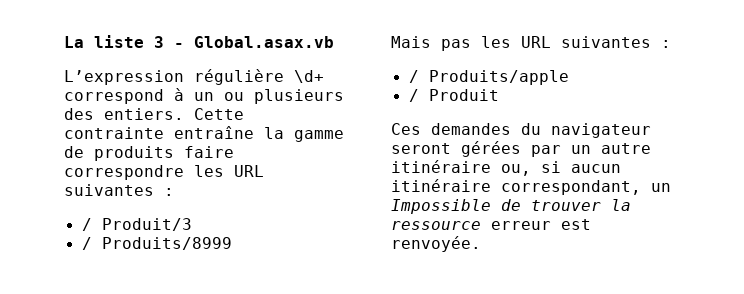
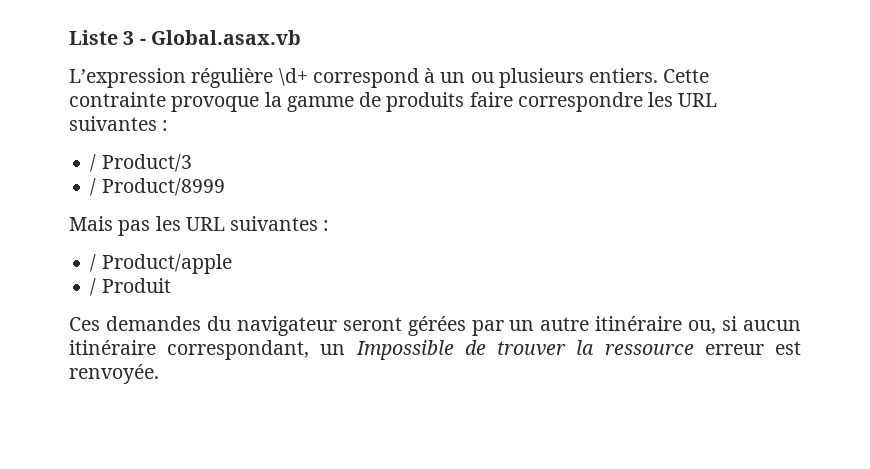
- La liste 3 - Global.asax.vb
+ Liste 3 - Global.asax.vb
- L’expression régulière \d+ correspond à un ou plusieurs des entiers.
+ L’expression régulière \d+ correspond à un ou plusieurs entiers.
- Cette contrainte entraîne la gamme de produits faire correspondre les URL suivantes :
+ Cette contrainte provoque la gamme de produits faire correspondre les URL suivantes :
- / Produit/3
- / Produits/8999
+ / Product/3
+ / Product/8999
- / Produits/apple
+ / Product/apple

